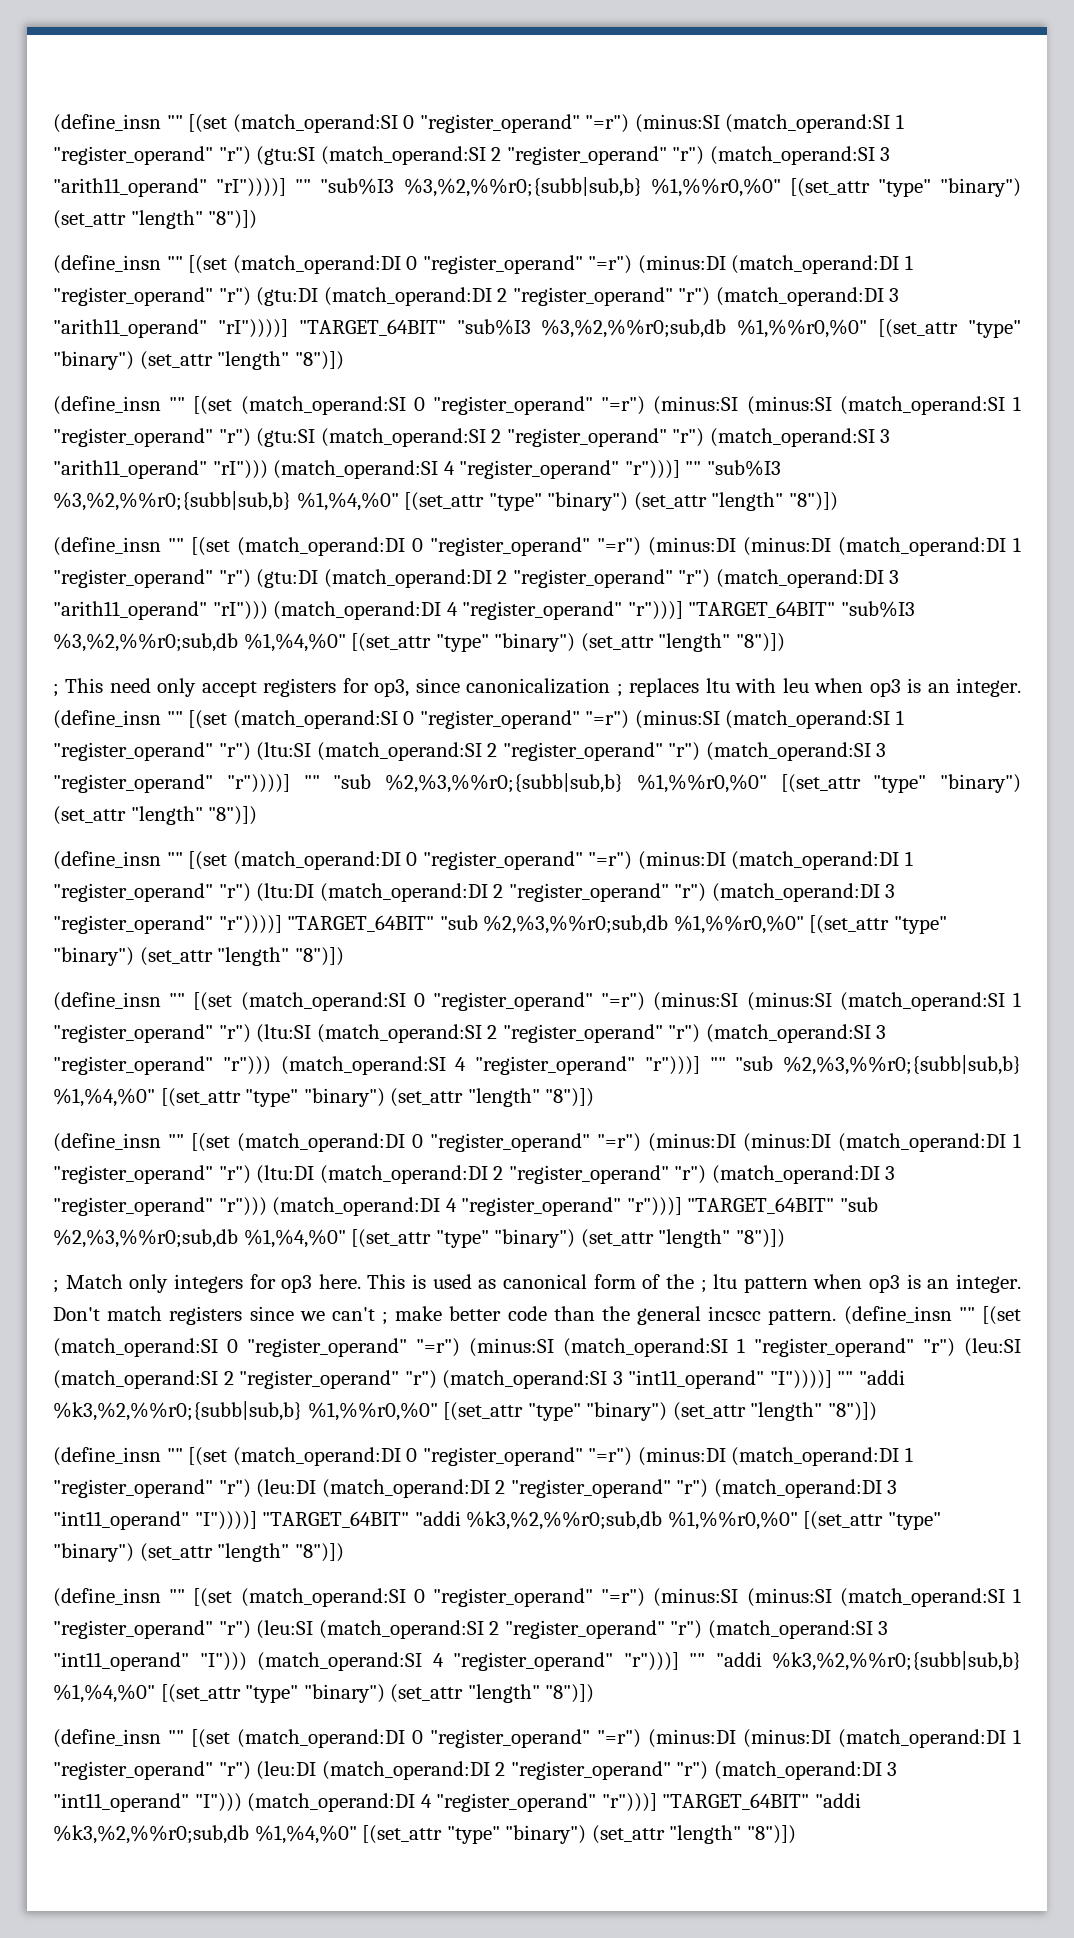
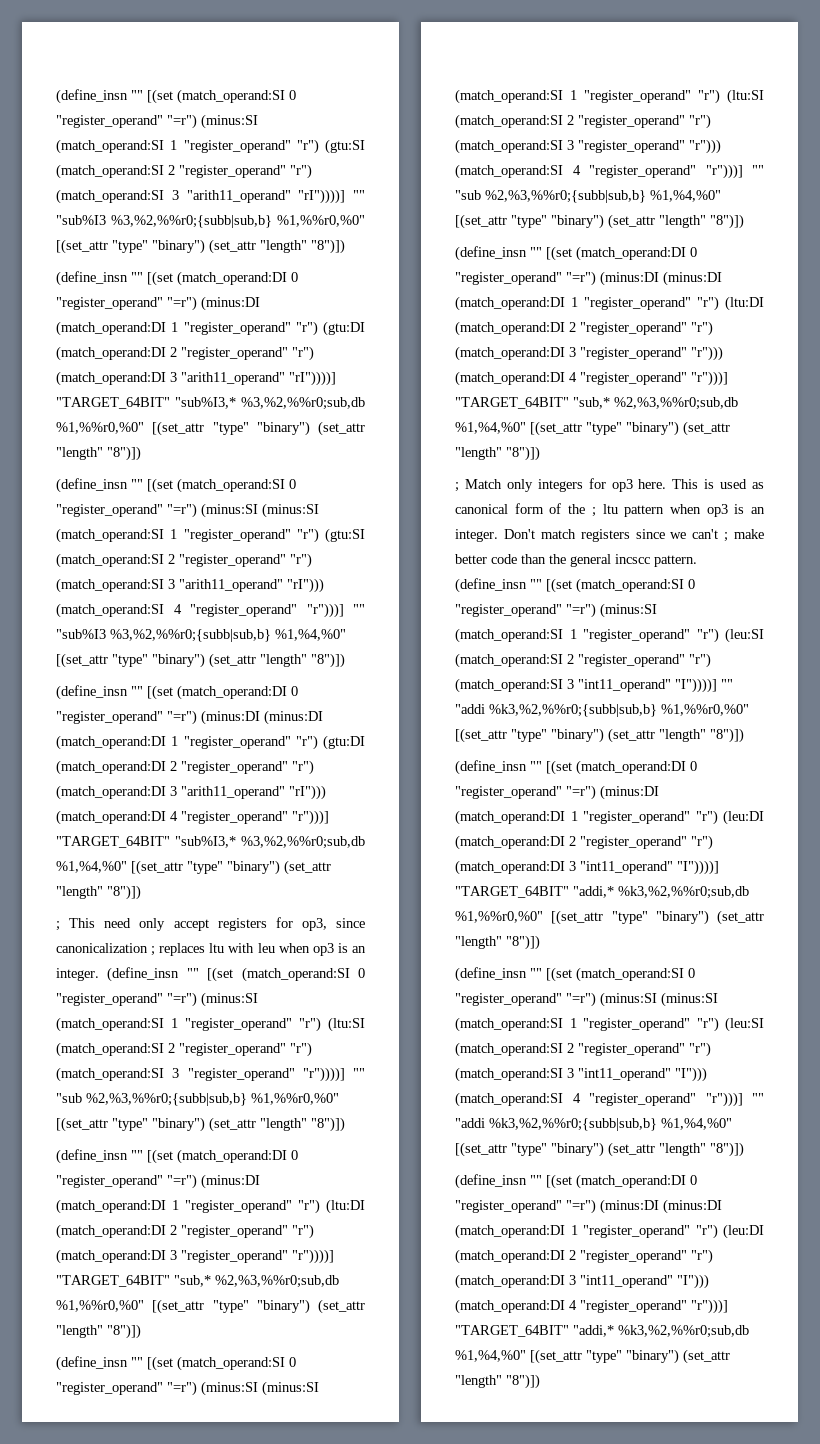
- (define_insn "" [(set (match_operand:DI 0 "register_operand" "=r") (minus:DI (match_operand:DI 1 "register_operand" "r") (gtu:DI (match_operand:DI 2 "register_operand" "r") (match_operand:DI 3 "arith11_operand" "rI"))))] "TARGET_64BIT" "sub%I3 %3,%2,%%r0;sub,db %1,%%r0,%0" [(set_attr "type" "binary") (set_attr "length" "8")])
+ (define_insn "" [(set (match_operand:DI 0 "register_operand" "=r") (minus:DI (match_operand:DI 1 "register_operand" "r") (gtu:DI (match_operand:DI 2 "register_operand" "r") (match_operand:DI 3 "arith11_operand" "rI"))))] "TARGET_64BIT" "sub%I3,* %3,%2,%%r0;sub,db %1,%%r0,%0" [(set_attr "type" "binary") (set_attr "length" "8")])
- (define_insn "" [(set (match_operand:DI 0 "register_operand" "=r") (minus:DI (minus:DI (match_operand:DI 1 "register_operand" "r") (gtu:DI (match_operand:DI 2 "register_operand" "r") (match_operand:DI 3 "arith11_operand" "rI"))) (match_operand:DI 4 "register_operand" "r")))] "TARGET_64BIT" "sub%I3 %3,%2,%%r0;sub,db %1,%4,%0" [(set_attr "type" "binary") (set_attr "length" "8")])
+ (define_insn "" [(set (match_operand:DI 0 "register_operand" "=r") (minus:DI (minus:DI (match_operand:DI 1 "register_operand" "r") (gtu:DI (match_operand:DI 2 "register_operand" "r") (match_operand:DI 3 "arith11_operand" "rI"))) (match_operand:DI 4 "register_operand" "r")))] "TARGET_64BIT" "sub%I3,* %3,%2,%%r0;sub,db %1,%4,%0" [(set_attr "type" "binary") (set_attr "length" "8")])
- (define_insn "" [(set (match_operand:DI 0 "register_operand" "=r") (minus:DI (match_operand:DI 1 "register_operand" "r") (ltu:DI (match_operand:DI 2 "register_operand" "r") (match_operand:DI 3 "register_operand" "r"))))] "TARGET_64BIT" "sub %2,%3,%%r0;sub,db %1,%%r0,%0" [(set_attr "type" "binary") (set_attr "length" "8")])
+ (define_insn "" [(set (match_operand:DI 0 "register_operand" "=r") (minus:DI (match_operand:DI 1 "register_operand" "r") (ltu:DI (match_operand:DI 2 "register_operand" "r") (match_operand:DI 3 "register_operand" "r"))))] "TARGET_64BIT" "sub,* %2,%3,%%r0;sub,db %1,%%r0,%0" [(set_attr "type" "binary") (set_attr "length" "8")])
- (define_insn "" [(set (match_operand:DI 0 "register_operand" "=r") (minus:DI (minus:DI (match_operand:DI 1 "register_operand" "r") (ltu:DI (match_operand:DI 2 "register_operand" "r") (match_operand:DI 3 "register_operand" "r"))) (match_operand:DI 4 "register_operand" "r")))] "TARGET_64BIT" "sub %2,%3,%%r0;sub,db %1,%4,%0" [(set_attr "type" "binary") (set_attr "length" "8")])
+ (define_insn "" [(set (match_operand:DI 0 "register_operand" "=r") (minus:DI (minus:DI (match_operand:DI 1 "register_operand" "r") (ltu:DI (match_operand:DI 2 "register_operand" "r") (match_operand:DI 3 "register_operand" "r"))) (match_operand:DI 4 "register_operand" "r")))] "TARGET_64BIT" "sub,* %2,%3,%%r0;sub,db %1,%4,%0" [(set_attr "type" "binary") (set_attr "length" "8")])
- (define_insn "" [(set (match_operand:DI 0 "register_operand" "=r") (minus:DI (match_operand:DI 1 "register_operand" "r") (leu:DI (match_operand:DI 2 "register_operand" "r") (match_operand:DI 3 "int11_operand" "I"))))] "TARGET_64BIT" "addi %k3,%2,%%r0;sub,db %1,%%r0,%0" [(set_attr "type" "binary") (set_attr "length" "8")])
+ (define_insn "" [(set (match_operand:DI 0 "register_operand" "=r") (minus:DI (match_operand:DI 1 "register_operand" "r") (leu:DI (match_operand:DI 2 "register_operand" "r") (match_operand:DI 3 "int11_operand" "I"))))] "TARGET_64BIT" "addi,* %k3,%2,%%r0;sub,db %1,%%r0,%0" [(set_attr "type" "binary") (set_attr "length" "8")])
- (define_insn "" [(set (match_operand:DI 0 "register_operand" "=r") (minus:DI (minus:DI (match_operand:DI 1 "register_operand" "r") (leu:DI (match_operand:DI 2 "register_operand" "r") (match_operand:DI 3 "int11_operand" "I"))) (match_operand:DI 4 "register_operand" "r")))] "TARGET_64BIT" "addi %k3,%2,%%r0;sub,db %1,%4,%0" [(set_attr "type" "binary") (set_attr "length" "8")])
+ (define_insn "" [(set (match_operand:DI 0 "register_operand" "=r") (minus:DI (minus:DI (match_operand:DI 1 "register_operand" "r") (leu:DI (match_operand:DI 2 "register_operand" "r") (match_operand:DI 3 "int11_operand" "I"))) (match_operand:DI 4 "register_operand" "r")))] "TARGET_64BIT" "addi,* %k3,%2,%%r0;sub,db %1,%4,%0" [(set_attr "type" "binary") (set_attr "length" "8")])

